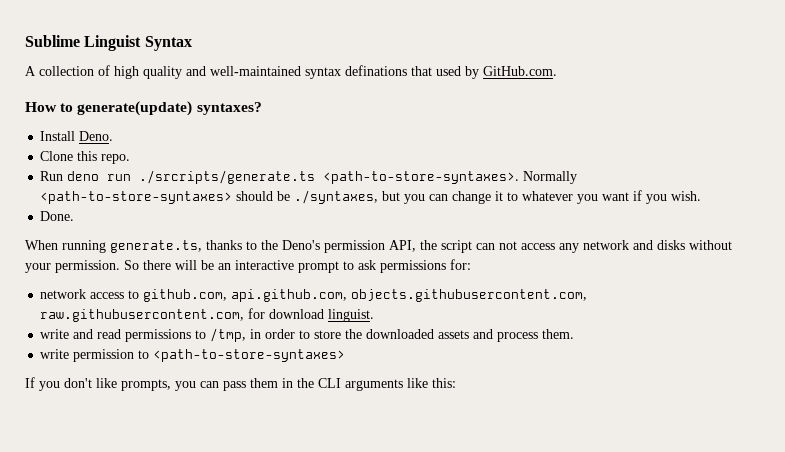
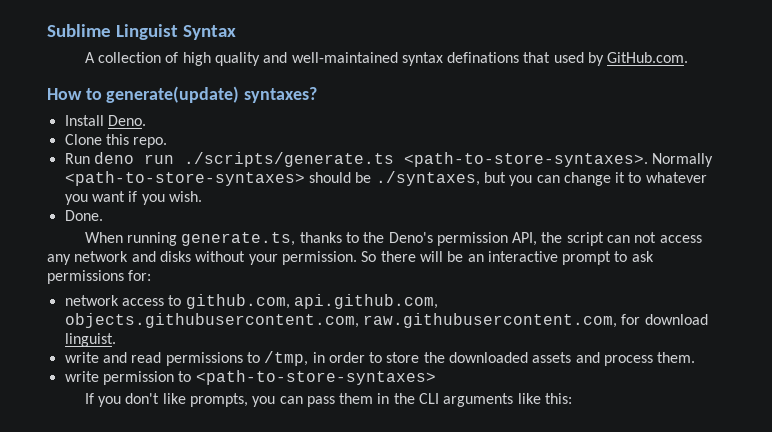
- Run deno run ./srcripts/generate.ts <path-to-store-syntaxes>.
+ Run deno run ./scripts/generate.ts <path-to-store-syntaxes>.

